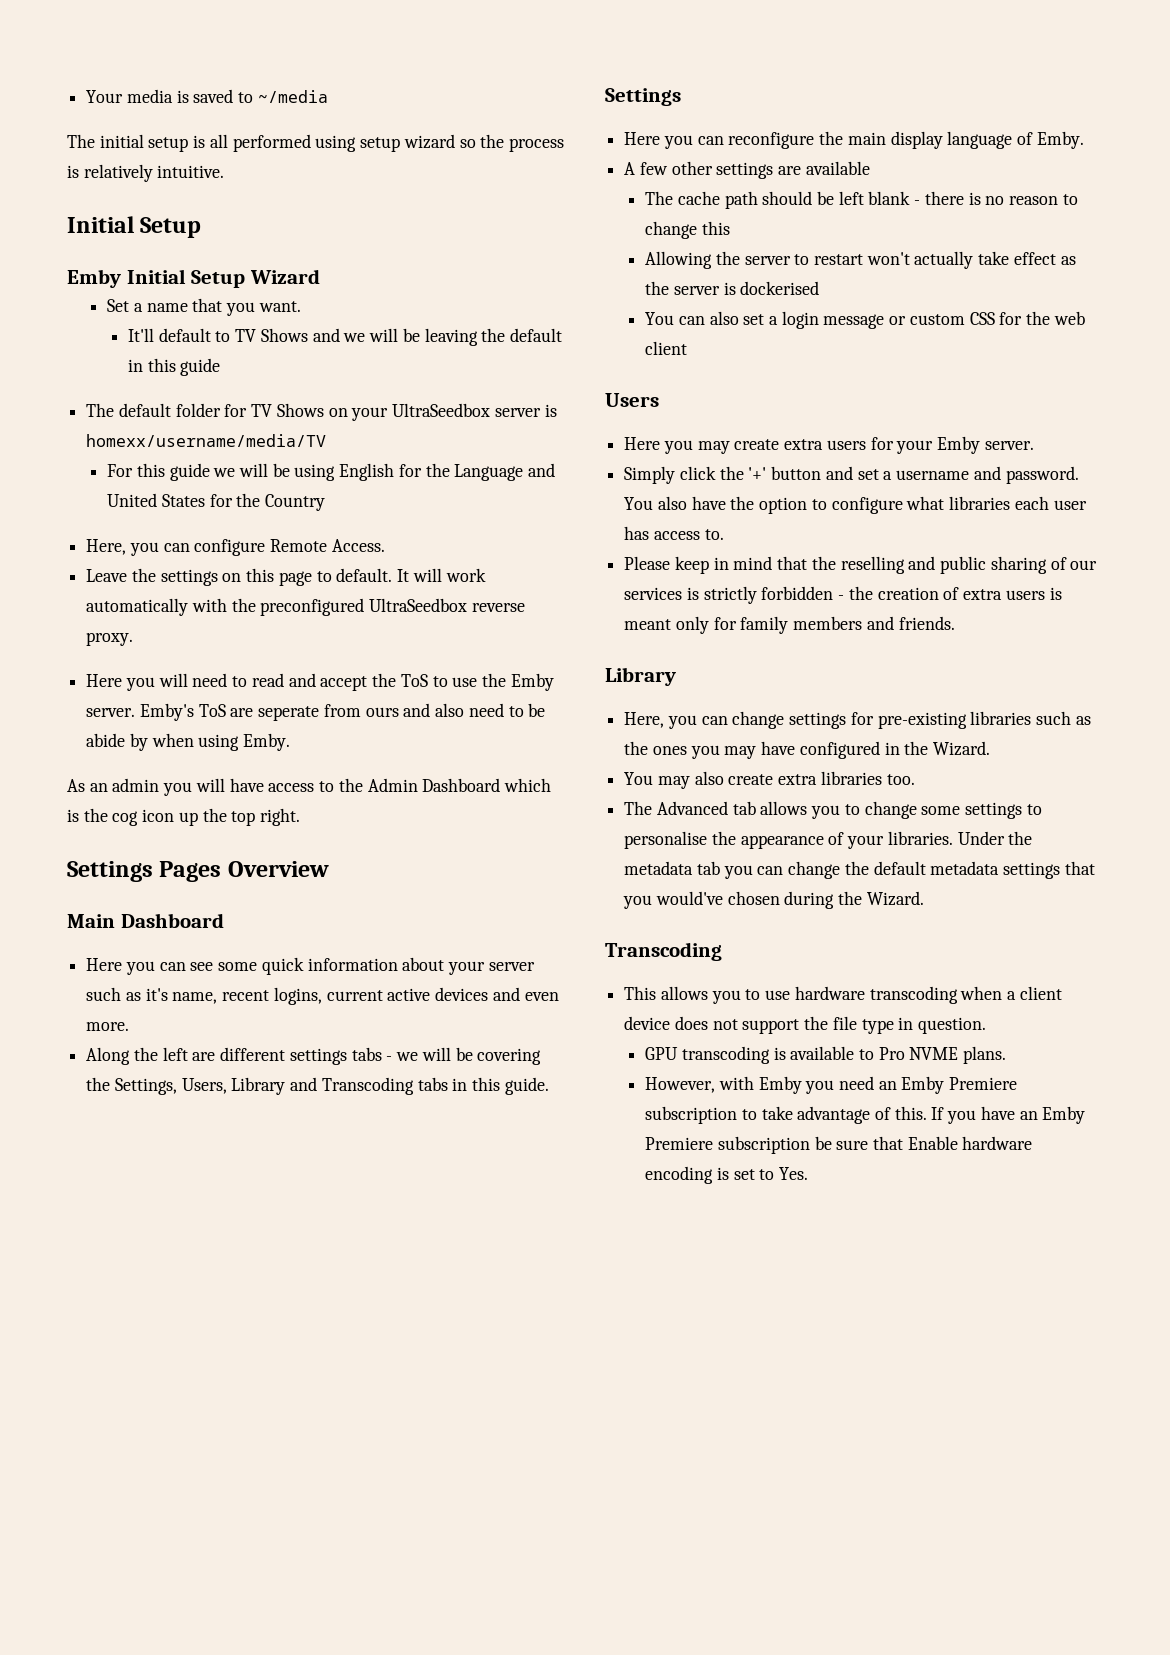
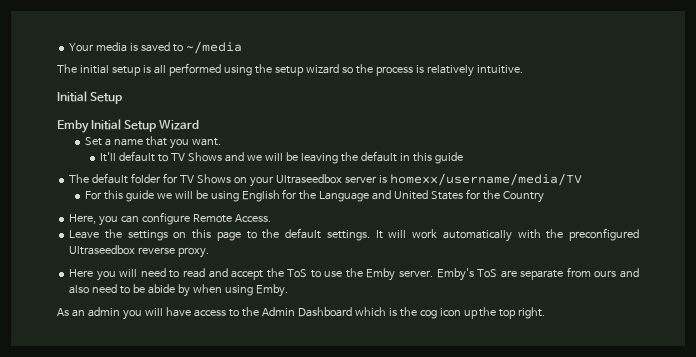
- The initial setup is all performed using setup wizard so the process is relatively intuitive.
+ The initial setup is all performed using the setup wizard so the process is relatively intuitive.
- The default folder for TV Shows on your UltraSeedbox server is homexx/username/media/TV
+ The default folder for TV Shows on your Ultraseedbox server is homexx/username/media/TV
- Leave the settings on this page to default.
+ Leave the settings on this page to the default settings.
- It will work automatically with the preconfigured UltraSeedbox reverse proxy.
+ It will work automatically with the preconfigured Ultraseedbox reverse proxy.
- Emby's ToS are seperate from ours and also need to be abide by when using Emby.
+ Emby's ToS are separate from ours and also need to be abide by when using Emby.
- Settings Pages Overview
- Main Dashboard
- Here you can see some quick information about your server such as it's name, recent logins, current active devices and even more.
- Along the left are different settings tabs - we will be covering the Settings, Users, Library and Transcoding tabs in this guide.
- Settings
- Here you can reconfigure the main display language of Emby.
- A few other settings are available
- The cache path should be left blank - there is no reason to change this
- Allowing the server to restart won't actually take effect as the server is dockerised
- You can also set a login message or custom CSS for the web client
- Users
- Here you may create extra users for your Emby server.
- Simply click the '+' button and set a username and password. You also have the option to configure what libraries each user has access to.
- Please keep in mind that the reselling and public sharing of our services is strictly forbidden - the creation of extra users is meant only for family members and friends.
- Library
- Here, you can change settings for pre-existing libraries such as the ones you may have configured in the Wizard.
- You may also create extra libraries too.
- The Advanced tab allows you to change some settings to personalise the appearance of your libraries. Under the metadata tab you can change the default metadata settings that you would've chosen during the Wizard.
- Transcoding
- This allows you to use hardware transcoding when a client device does not support the file type in question.
- GPU transcoding is available to Pro NVME plans.
- However, with Emby you need an Emby Premiere subscription to take advantage of this. If you have an Emby Premiere subscription be sure that Enable hardware encoding is set to Yes.

